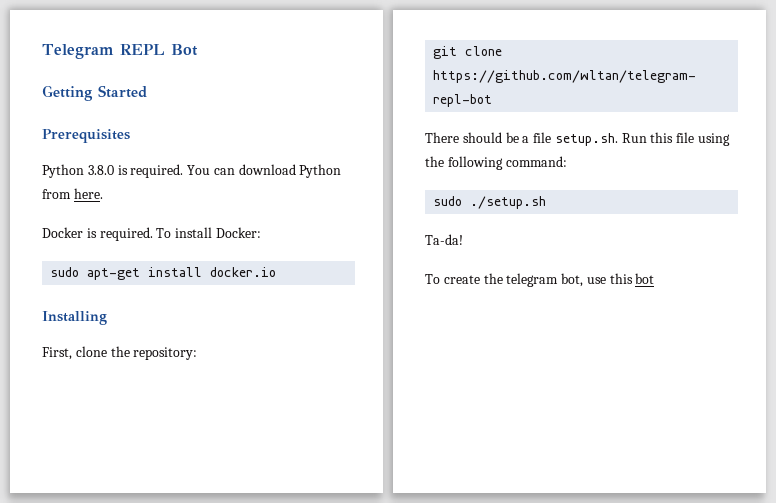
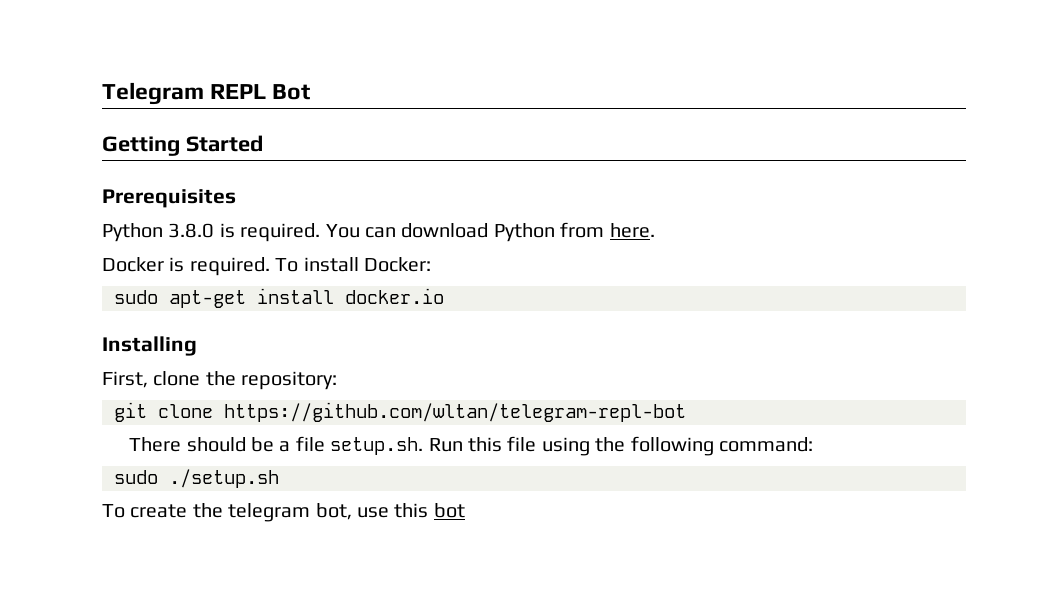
- Ta-da!

